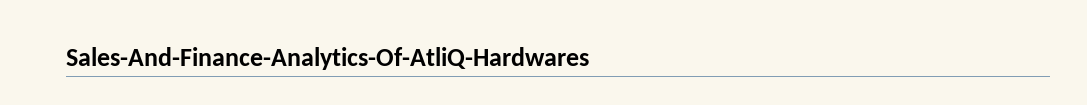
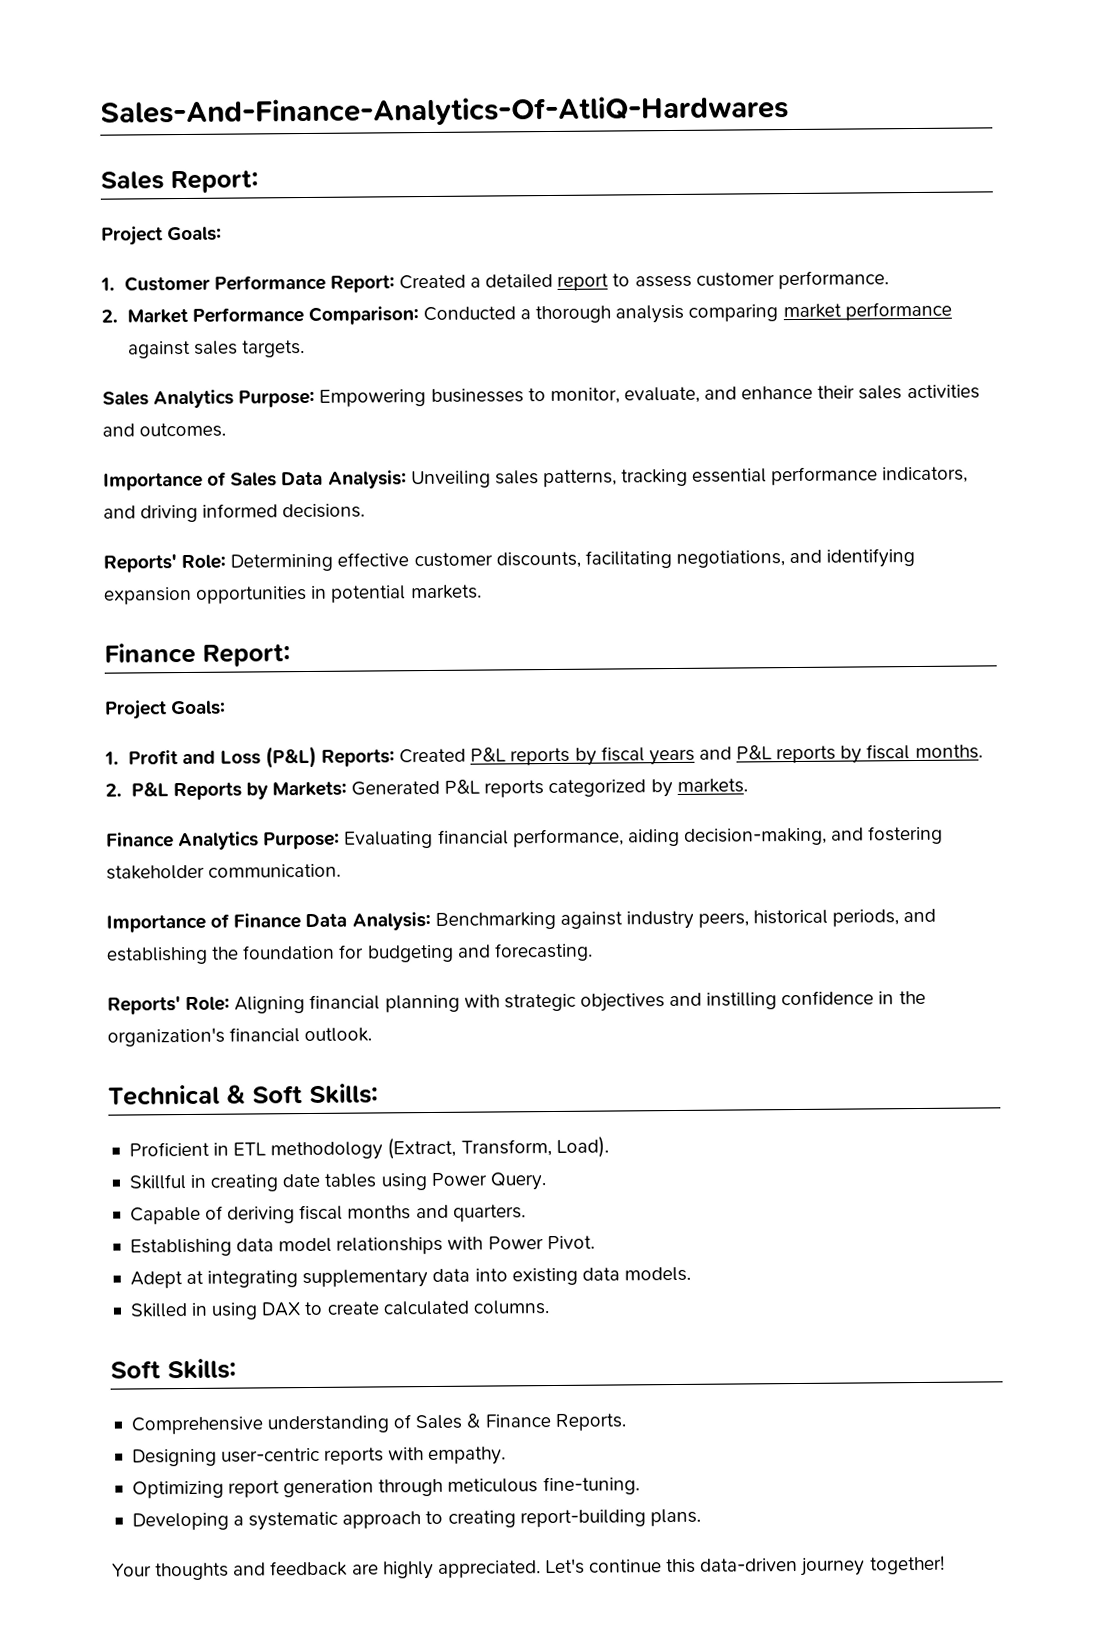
+ Sales Report:
+ Project Goals:
+ 1. Customer Performance Report: Created a detailed report to assess customer performance.
+ 2. Market Performance Comparison: Conducted a thorough analysis comparing market performance against sales targets.
+ Sales Analytics Purpose: Empowering businesses to monitor, evaluate, and enhance their sales activities and outcomes.
+ Importance of Sales Data Analysis: Unveiling sales patterns, tracking essential performance indicators, and driving informed decisions.
+ Reports' Role: Determining effective customer discounts, facilitating negotiations, and identifying expansion opportunities in potential markets.
+ Finance Report:
+ Project Goals:
+ 1. Profit and Loss (P&L) Reports: Created P&L reports by fiscal years and P&L reports by fiscal months.
+ 2. P&L Reports by Markets: Generated P&L reports categorized by markets.
+ Finance Analytics Purpose: Evaluating financial performance, aiding decision-making, and fostering stakeholder communication.
+ Importance of Finance Data Analysis: Benchmarking against industry peers, historical periods, and establishing the foundation for budgeting and forecasting.
+ Reports' Role: Aligning financial planning with strategic objectives and instilling confidence in the organization's financial outlook.
+ Technical & Soft Skills:
+ Proficient in ETL methodology (Extract, Transform, Load).
+ Skillful in creating date tables using Power Query.
+ Capable of deriving fiscal months and quarters.
+ Establishing data model relationships with Power Pivot.
+ Adept at integrating supplementary data into existing data models.
+ Skilled in using DAX to create calculated columns.
+ Soft Skills:
+ Comprehensive understanding of Sales & Finance Reports.
+ Designing user-centric reports with empathy.
+ Optimizing report generation through meticulous fine-tuning.
+ Developing a systematic approach to creating report-building plans.
+ Your thoughts and feedback are highly appreciated. Let's continue this data-driven journey together!

